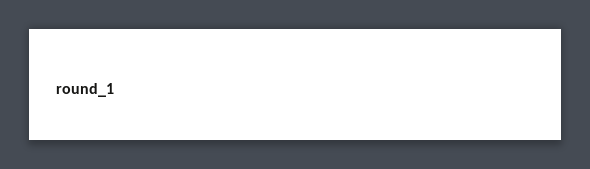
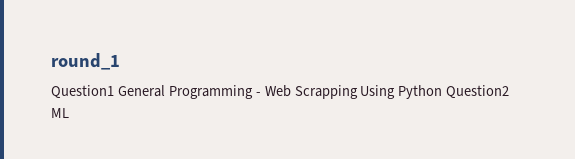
+ Question1 General Programming - Web Scrapping Using Python Question2 ML

